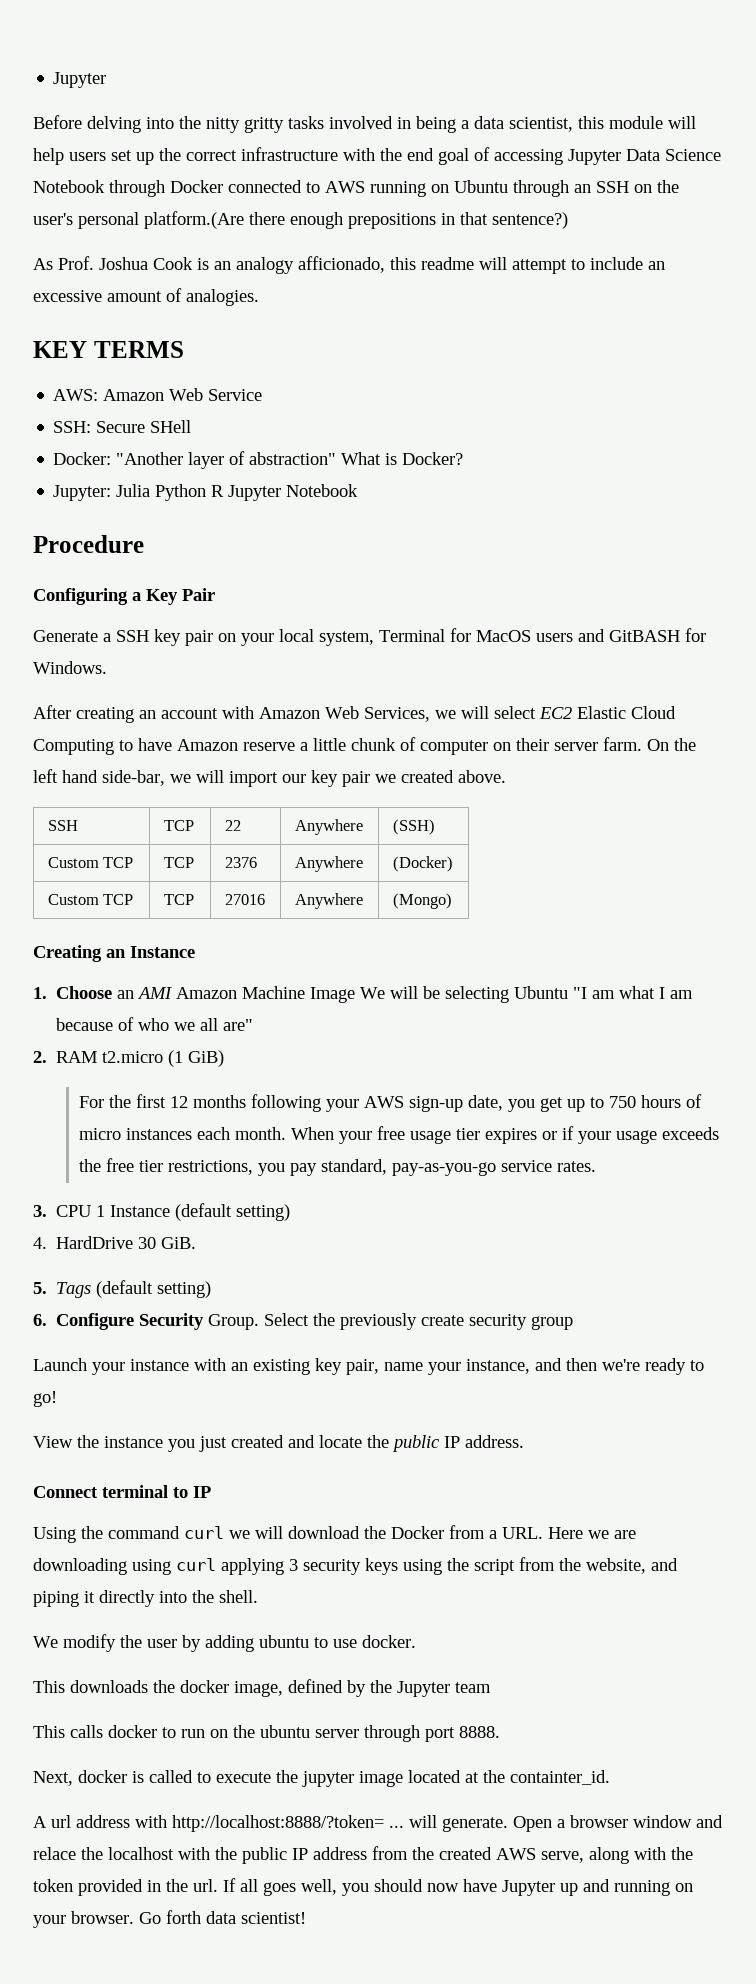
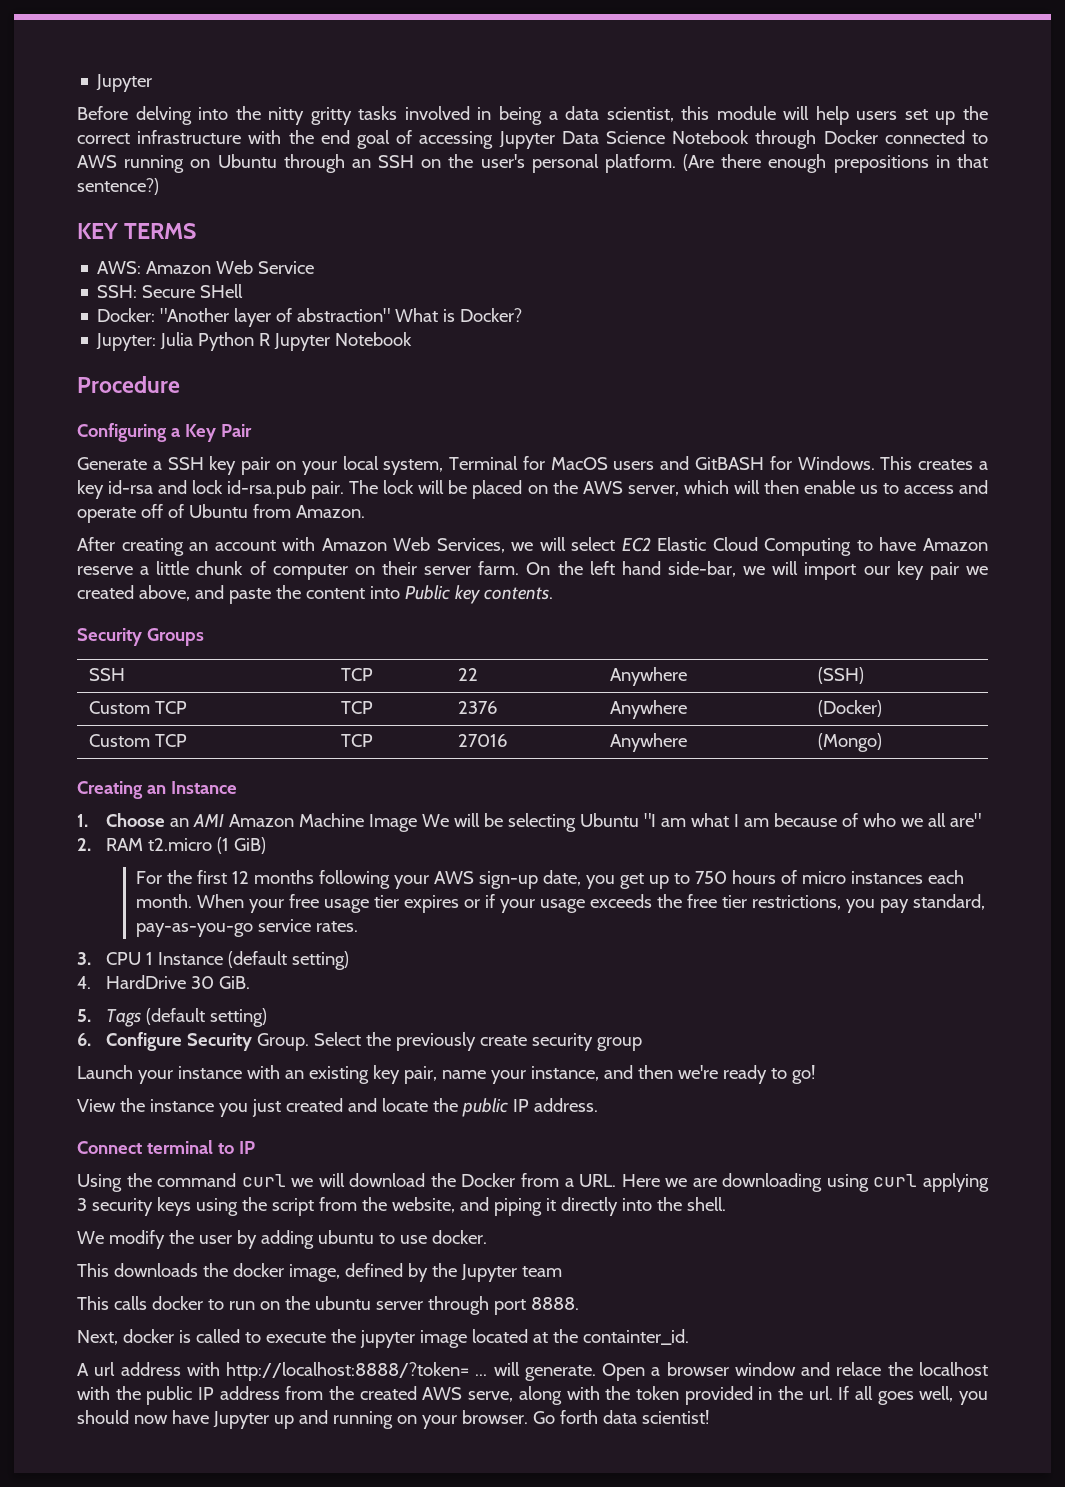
- Before delving into the nitty gritty tasks involved in being a data scientist, this module will help users set up the correct infrastructure with the end goal of accessing Jupyter Data Science Notebook through Docker connected to AWS running on Ubuntu through an SSH on the user's personal platform.(Are there enough prepositions in that sentence?)
+ Before delving into the nitty gritty tasks involved in being a data scientist, this module will help users set up the correct infrastructure with the end goal of accessing Jupyter Data Science Notebook through Docker connected to AWS running on Ubuntu through an SSH on the user's personal platform. (Are there enough prepositions in that sentence?)
- As Prof. Joshua Cook is an analogy afficionado, this readme will attempt to include an excessive amount of analogies.
+ This creates a key id-rsa and lock id-rsa.pub pair. The lock will be placed on the AWS server, which will then enable us to access and operate off of Ubuntu from Amazon.
- On the left hand side-bar, we will import our key pair we created above.
+ On the left hand side-bar, we will import our key pair we created above, and paste the content into Public key contents.
+ Security Groups

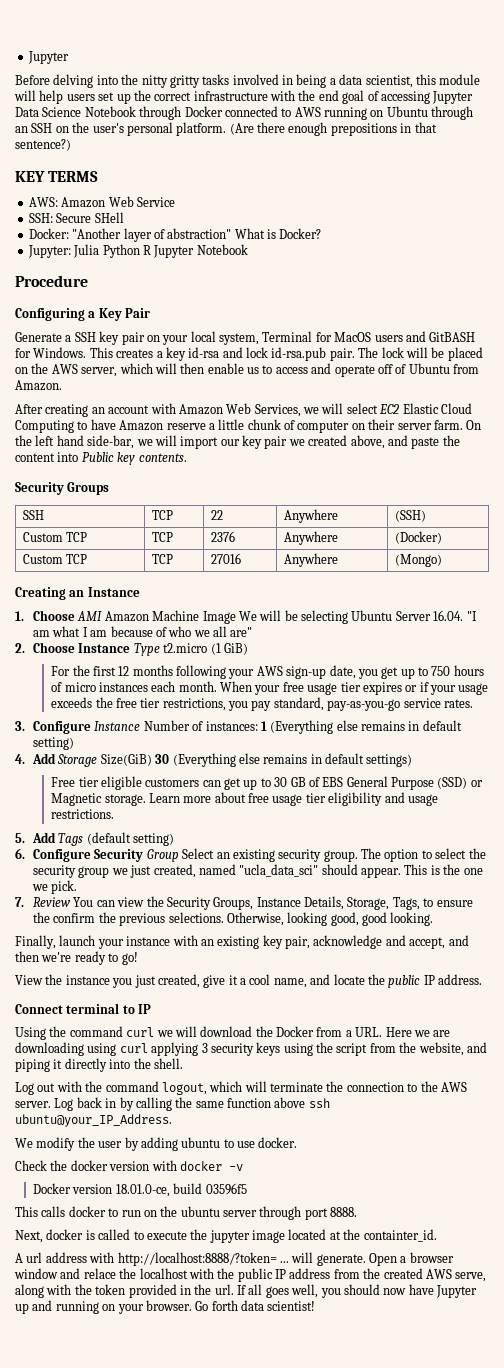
- 1. Choose an AMI Amazon Machine Image We will be selecting Ubuntu "I am what I am because of who we all are"
+ 1. Choose AMI Amazon Machine Image We will be selecting Ubuntu Server 16.04. "I am what I am because of who we all are"
- 2. RAM t2.micro (1 GiB)
+ 2. Choose Instance Type t2.micro (1 GiB)
- 3. CPU 1 Instance (default setting)
- 4. HardDrive 30 GiB.
+ 3. Configure Instance Number of instances: 1 (Everything else remains in default setting)
+ 4. Add Storage Size(GiB) 30 (Everything else remains in default settings)
+ Free tier eligible customers can get up to 30 GB of EBS General Purpose (SSD) or Magnetic storage. Learn more about free usage tier eligibility and usage restrictions.
- 5. Tags (default setting)
+ 5. Add Tags (default setting)
- 6. Configure Security Group. Select the previously create security group
- Launch your instance with an existing key pair, name your instance, and then we're ready to go!
+ 6. Configure Security Group Select an existing security group. The option to select the security group we just created, named "ucla_data_sci" should appear. This is the one we pick.
+ 7. Review You can view the Security Groups, Instance Details, Storage, Tags, to ensure the confirm the previous selections. Otherwise, looking good, good looking.
+ Finally, launch your instance with an existing key pair, acknowledge and accept, and then we're ready to go!
- View the instance you just created and locate the public IP address.
+ View the instance you just created, give it a cool name, and locate the public IP address.
+ Log out with the command logout, which will terminate the connection to the AWS server. Log back in by calling the same function above ssh ubuntu@your_IP_Address.
- This downloads the docker image, defined by the Jupyter team
+ Check the docker version with docker -v
+ Docker version 18.01.0-ce, build 03596f5

